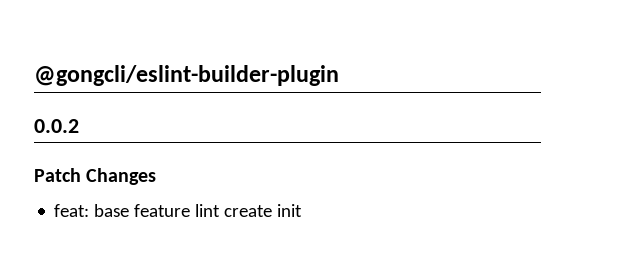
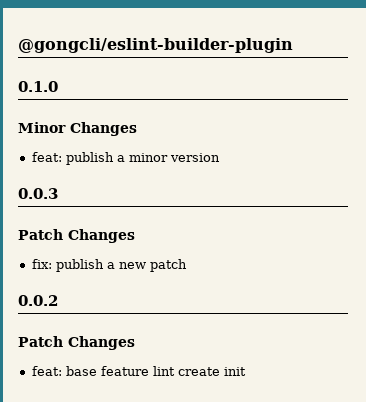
+ 0.1.0
+ Minor Changes
+ feat: publish a minor version
+ 0.0.3
+ Patch Changes
+ fix: publish a new patch

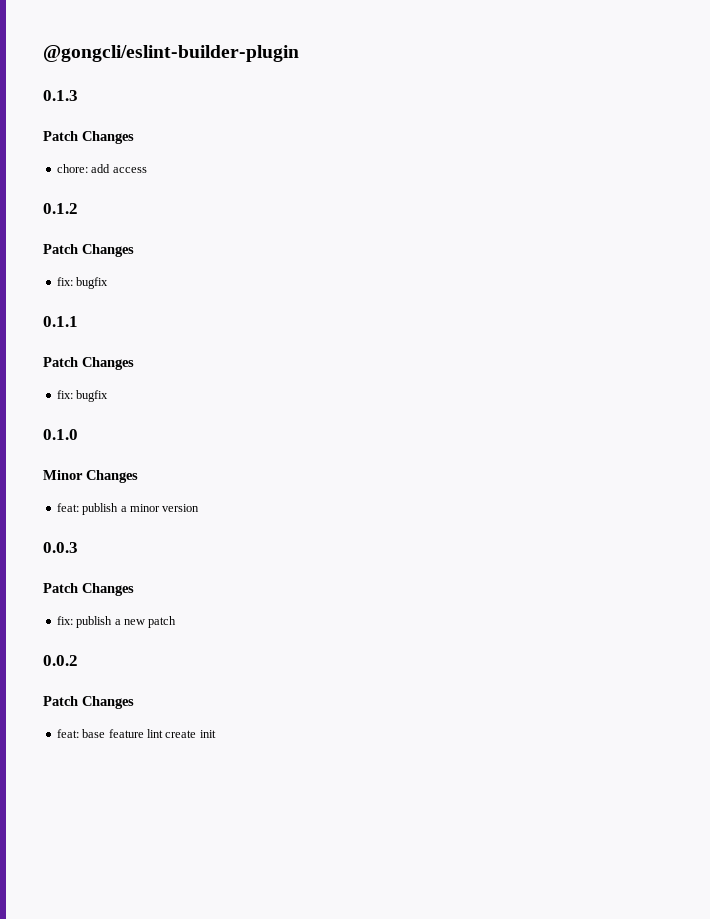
+ 0.1.3
+ Patch Changes
+ chore: add access
+ 0.1.2
+ Patch Changes
+ fix: bugfix
+ 0.1.1
+ Patch Changes
+ fix: bugfix

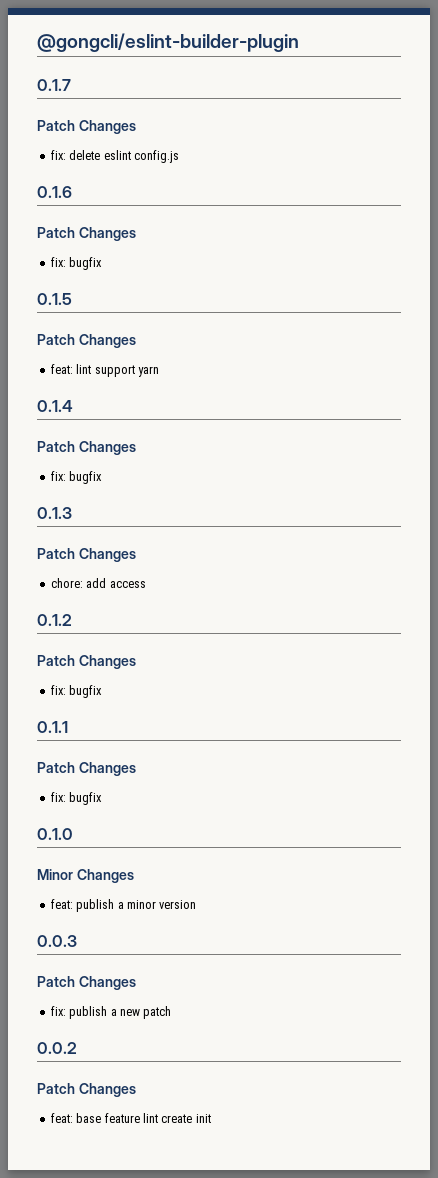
+ 0.1.7
+ Patch Changes
+ fix: delete eslint config.js
+ 0.1.6
+ Patch Changes
+ fix: bugfix
+ 0.1.5
+ Patch Changes
+ feat: lint support yarn
+ 0.1.4
+ Patch Changes
+ fix: bugfix

